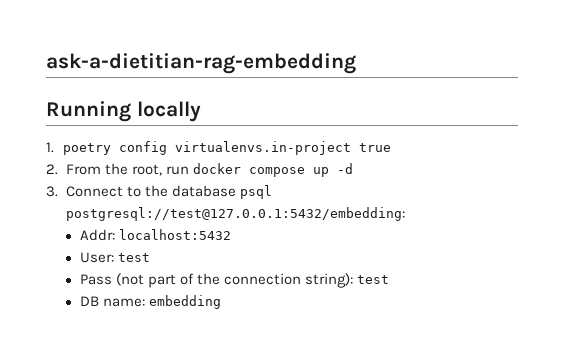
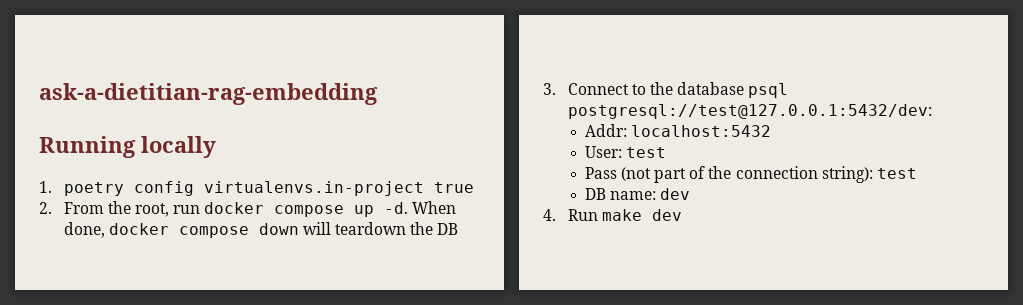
- 2. From the root, run docker compose up -d
+ 2. From the root, run docker compose up -d. When done, docker compose down will teardown the DB
- 3. Connect to the database psql postgresql://test@127.0.0.1:5432/embedding:
+ 3. Connect to the database psql postgresql://test@127.0.0.1:5432/dev:
- DB name: embedding
+ DB name: dev
+ 4. Run make dev

